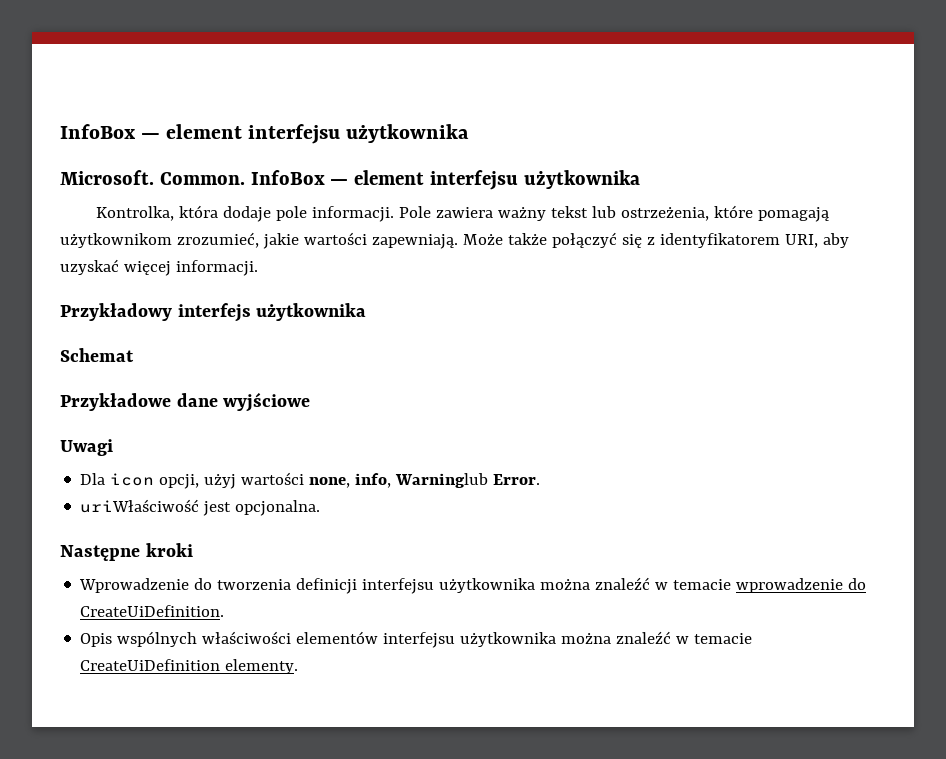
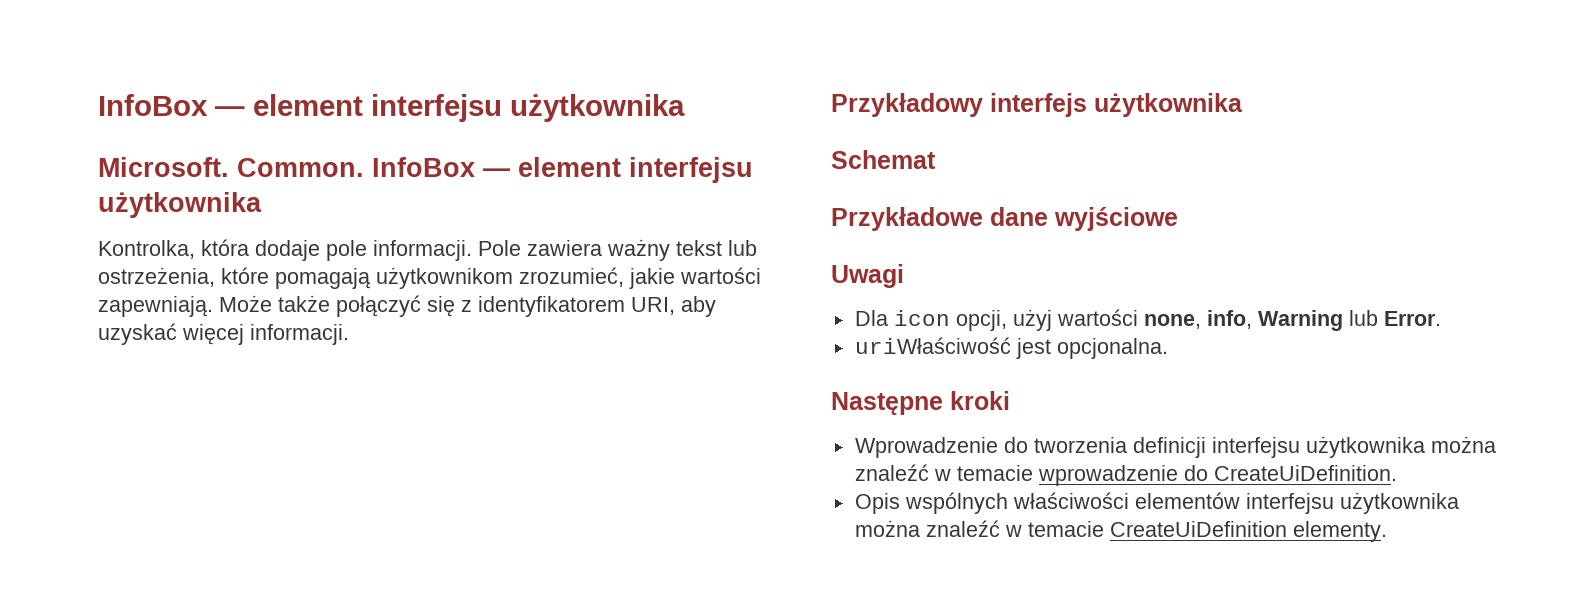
- Dla icon opcji, użyj wartości none, info, Warninglub Error.
+ Dla icon opcji, użyj wartości none, info, Warning lub Error.

